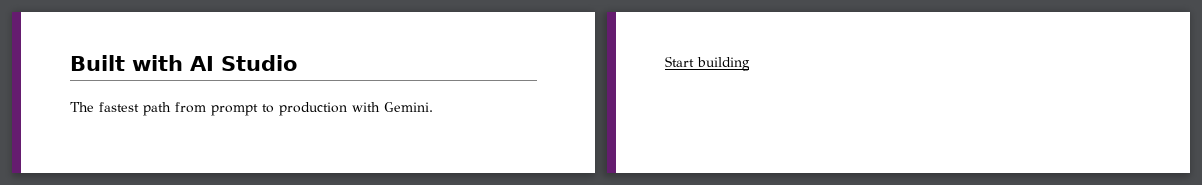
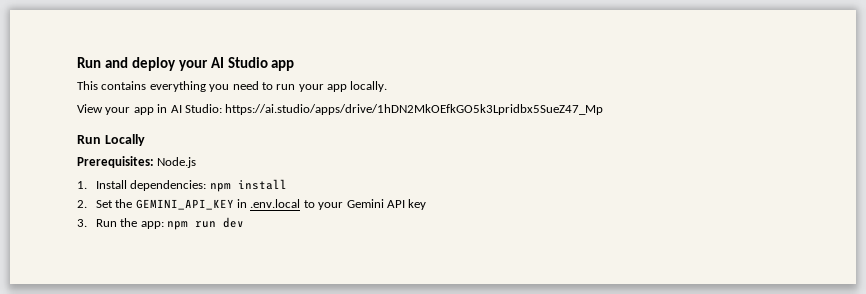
- Built with AI Studio
- The fastest path from prompt to production with Gemini.
- Start building
+ Run and deploy your AI Studio app
+ This contains everything you need to run your app locally.
+ View your app in AI Studio: https://ai.studio/apps/drive/1hDN2MkOEfkGO5k3Lpridbx5SueZ47_Mp
+ Run Locally
+ Prerequisites: Node.js
+ 1. Install dependencies: npm install
+ 2. Set the GEMINI_API_KEY in .env.local to your Gemini API key
+ 3. Run the app: npm run dev

